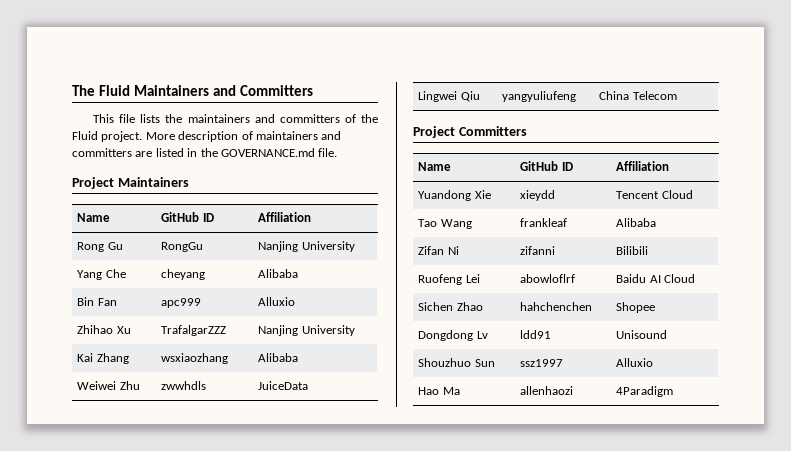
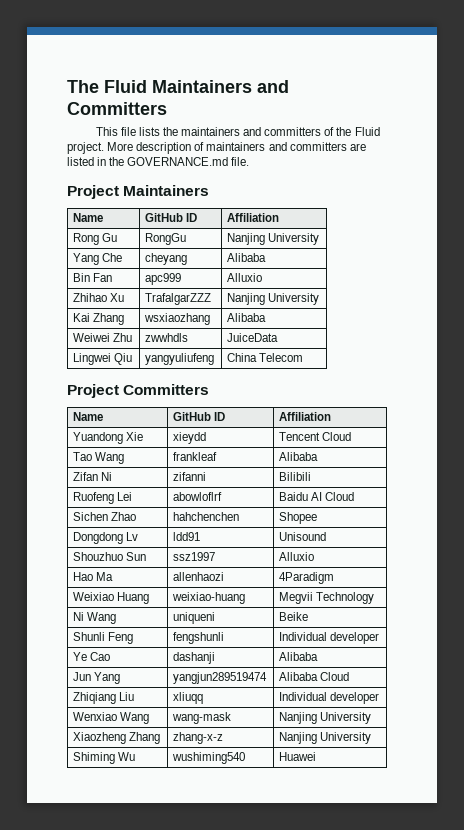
+ Weixiao Huang | weixiao-huang | Megvii Technology
+ Ni Wang | uniqueni | Beike
+ Shunli Feng | fengshunli | Individual developer
+ Ye Cao | dashanji | Alibaba
+ Jun Yang | yangjun289519474 | Alibaba Cloud
+ Zhiqiang Liu | xliuqq | Individual developer
+ Wenxiao Wang | wang-mask | Nanjing University
+ Xiaozheng Zhang | zhang-x-z | Nanjing University
+ Shiming Wu | wushiming540 | Huawei

